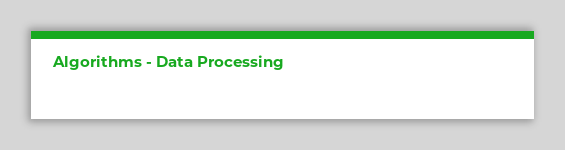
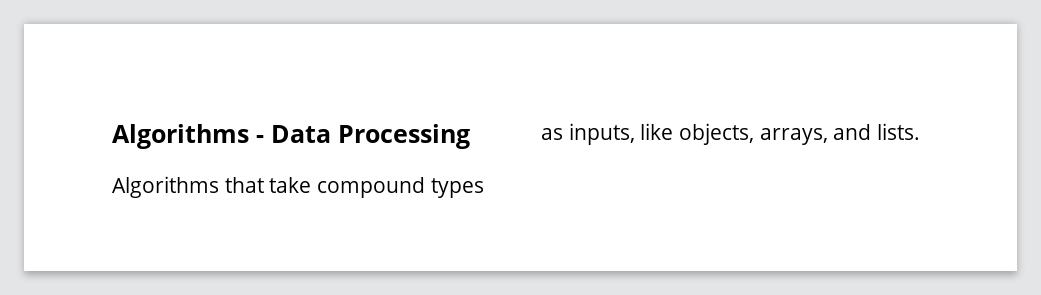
+ Algorithms that take compound types as inputs, like objects, arrays, and lists.

